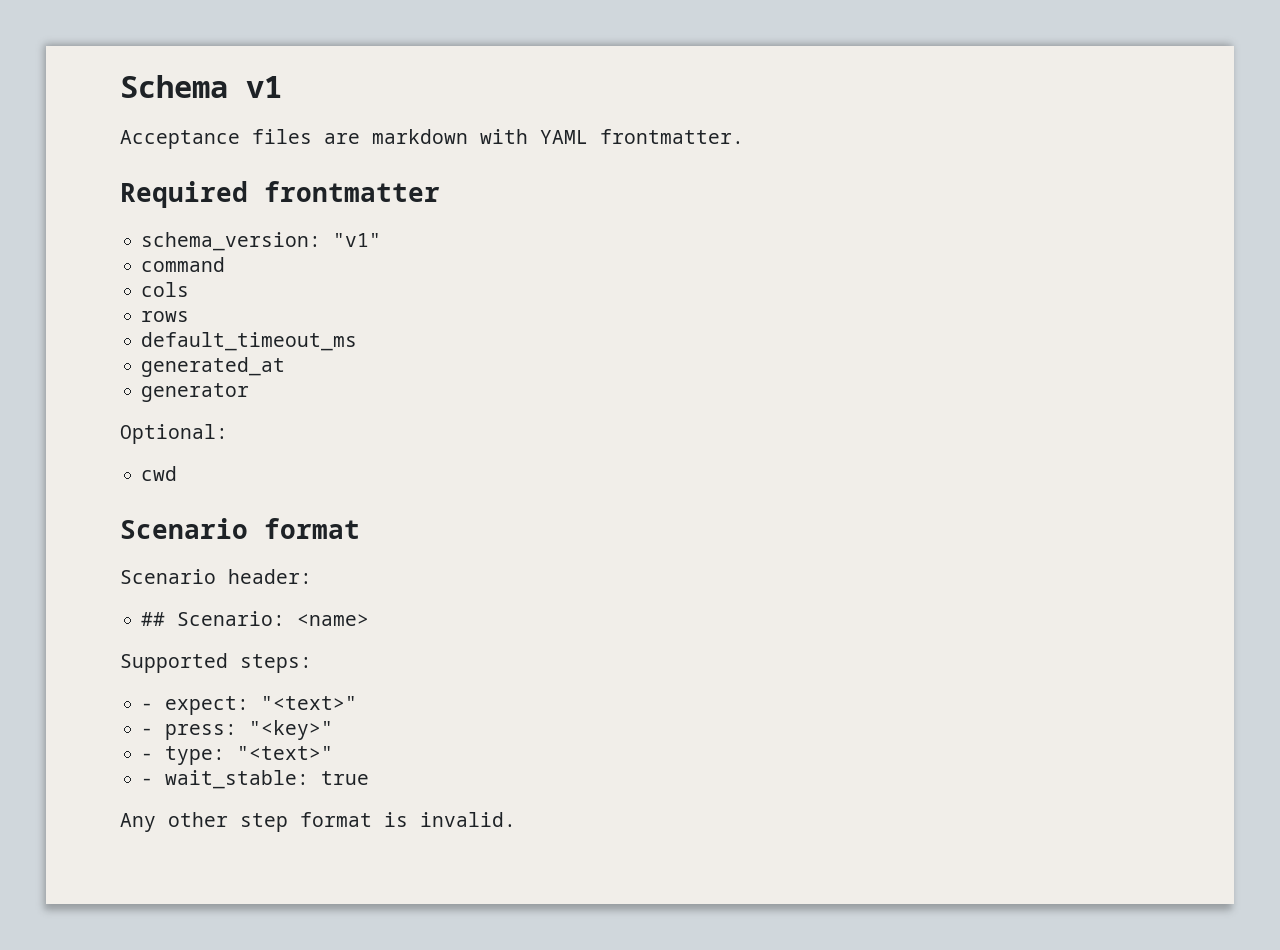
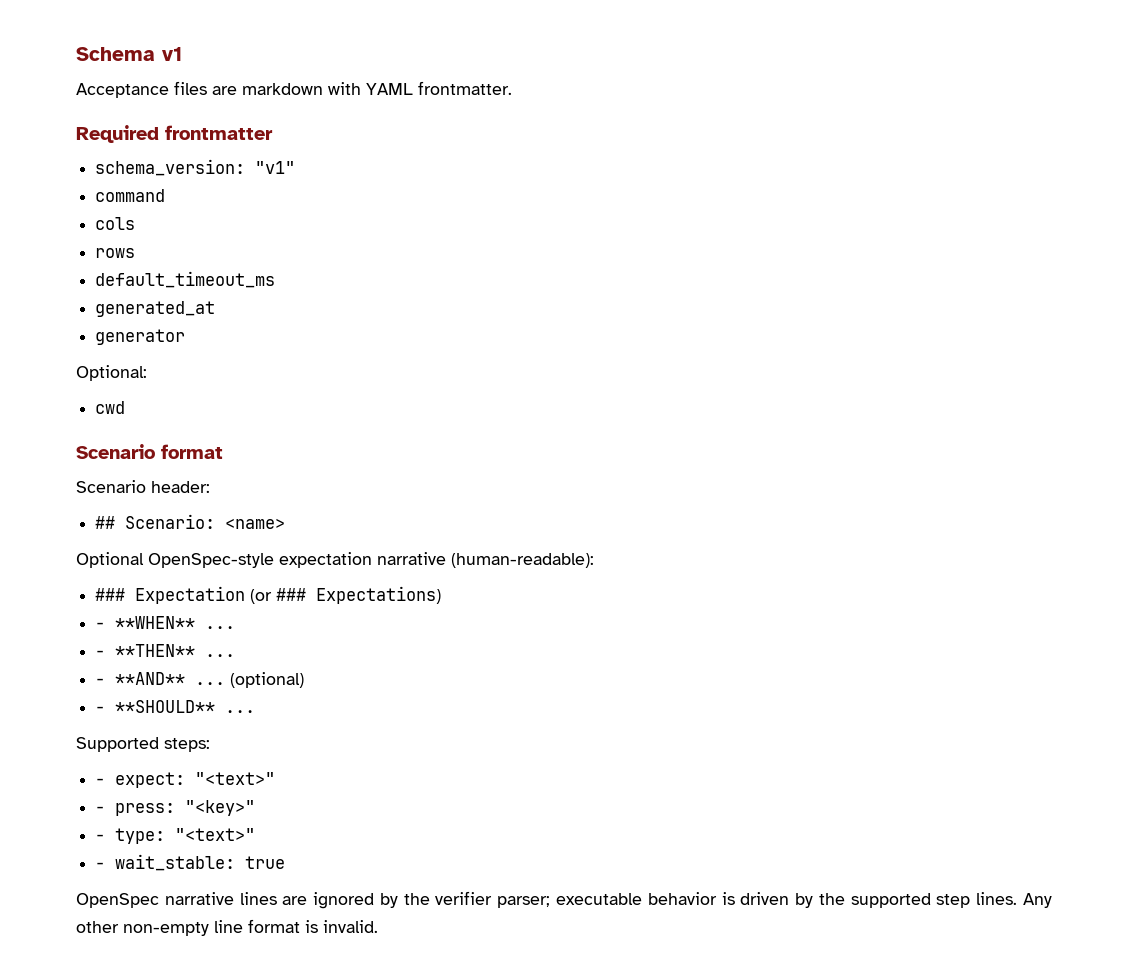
+ Optional OpenSpec-style expectation narrative (human-readable):
+ ### Expectation (or ### Expectations)
+ - **WHEN** ...
+ - **THEN** ...
+ - **AND** ... (optional)
+ - **SHOULD** ...
- Any other step format is invalid.
+ OpenSpec narrative lines are ignored by the verifier parser; executable behavior is driven by the supported step lines. Any other non-empty line format is invalid.

